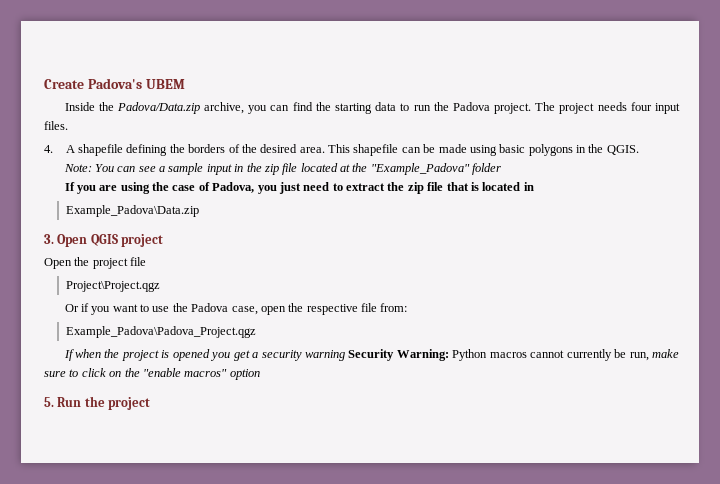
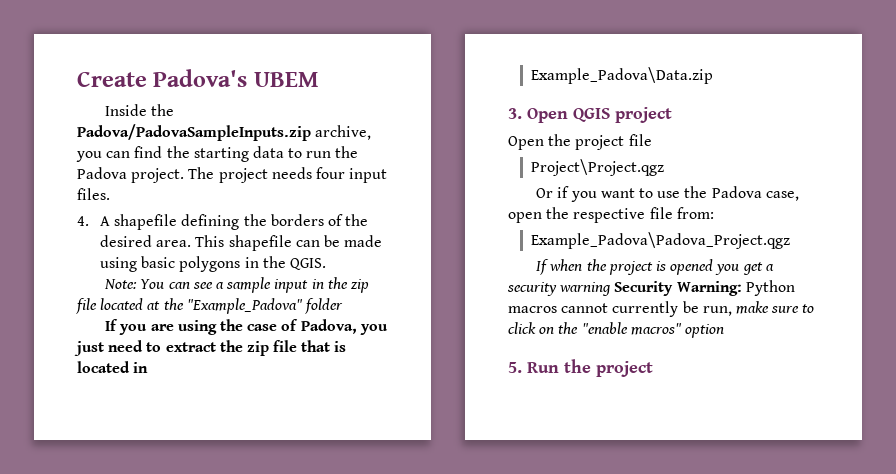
- Inside the Padova/Data.zip archive, you can find the starting data to run the Padova project.
+ Inside the Padova/PadovaSampleInputs.zip archive, you can find the starting data to run the Padova project.

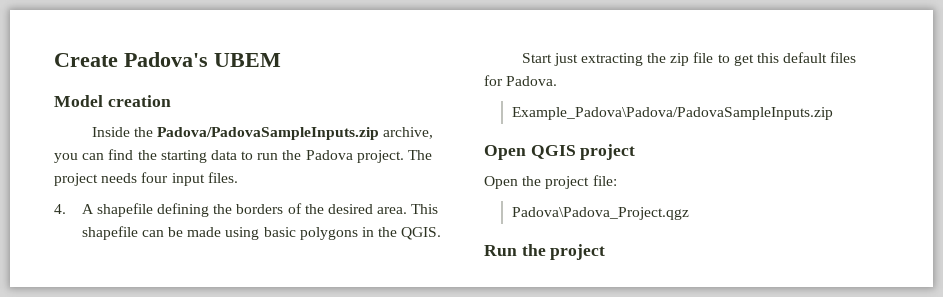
+ Model creation
- Note: You can see a sample input in the zip file located at the "Example_Padova" folder
- If you are using the case of Padova, you just need to extract the zip file that is located in
- Example_Padova\Data.zip
- 3. Open QGIS project
+ Start just extracting the zip file to get this default files for Padova.
+ Example_Padova\Padova/PadovaSampleInputs.zip
+ Open QGIS project
- Open the project file
- Project\Project.qgz
- Or if you want to use the Padova case, open the respective file from:
- Example_Padova\Padova_Project.qgz
- If when the project is opened you get a security warning Security Warning: Python macros cannot currently be run, make sure to click on the "enable macros" option
- 5. Run the project
+ Open the project file:
+ Padova\Padova_Project.qgz
+ Run the project

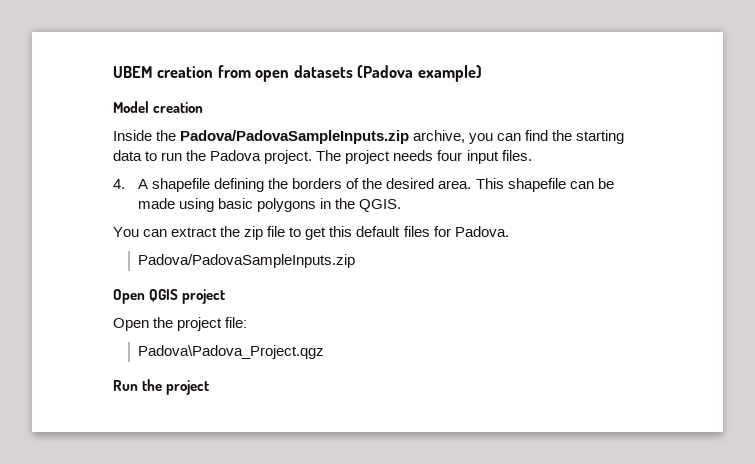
- Create Padova's UBEM
+ UBEM creation from open datasets (Padova example)
- Start just extracting the zip file to get this default files for Padova.
- Example_Padova\Padova/PadovaSampleInputs.zip
+ You can extract the zip file to get this default files for Padova.
+ Padova/PadovaSampleInputs.zip

